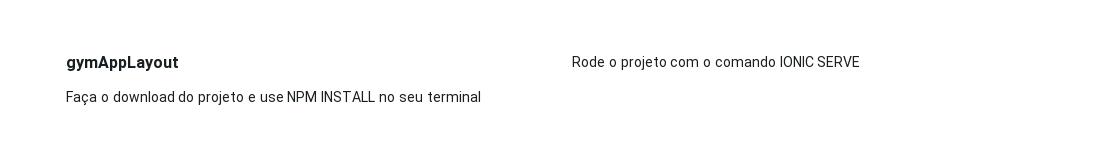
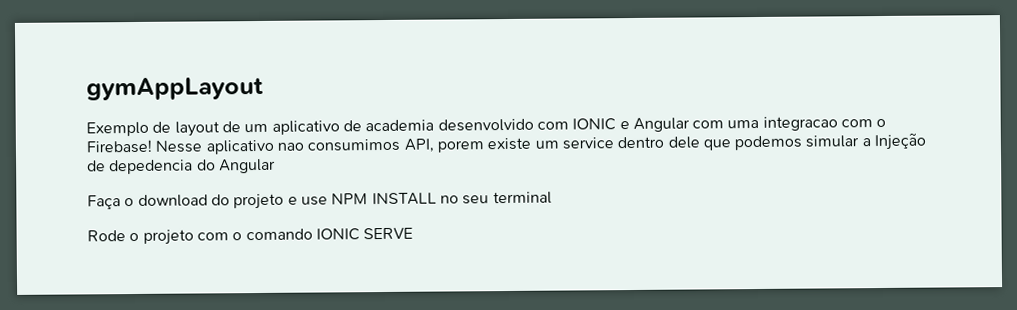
+ Exemplo de layout de um aplicativo de academia desenvolvido com IONIC e Angular com uma integracao com o Firebase! Nesse aplicativo nao consumimos API, porem existe um service dentro dele que podemos simular a Injeção de depedencia do Angular

